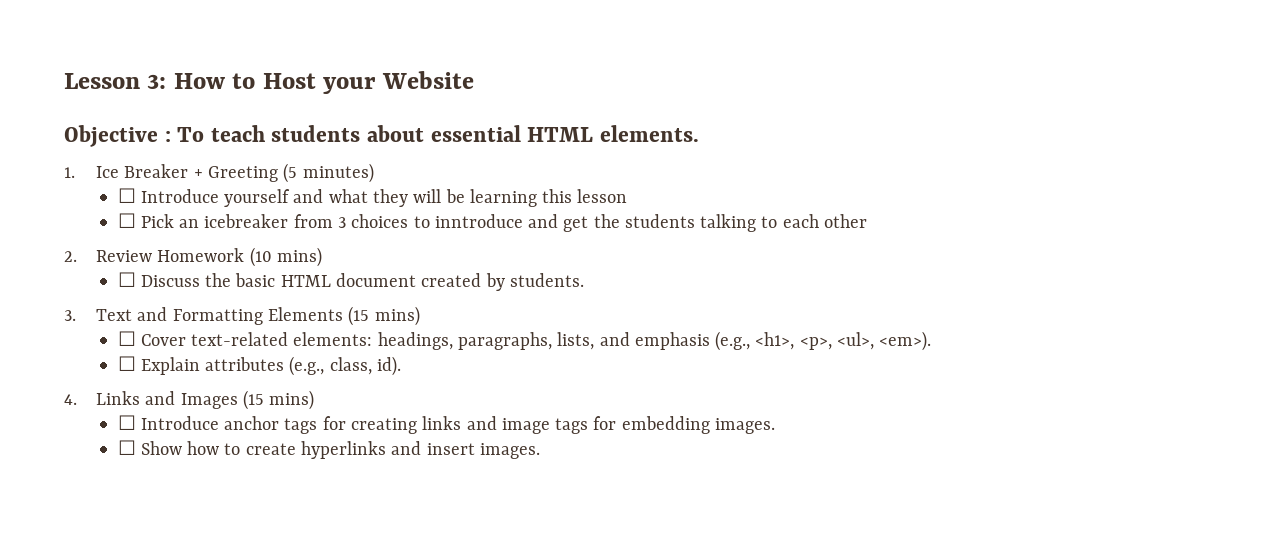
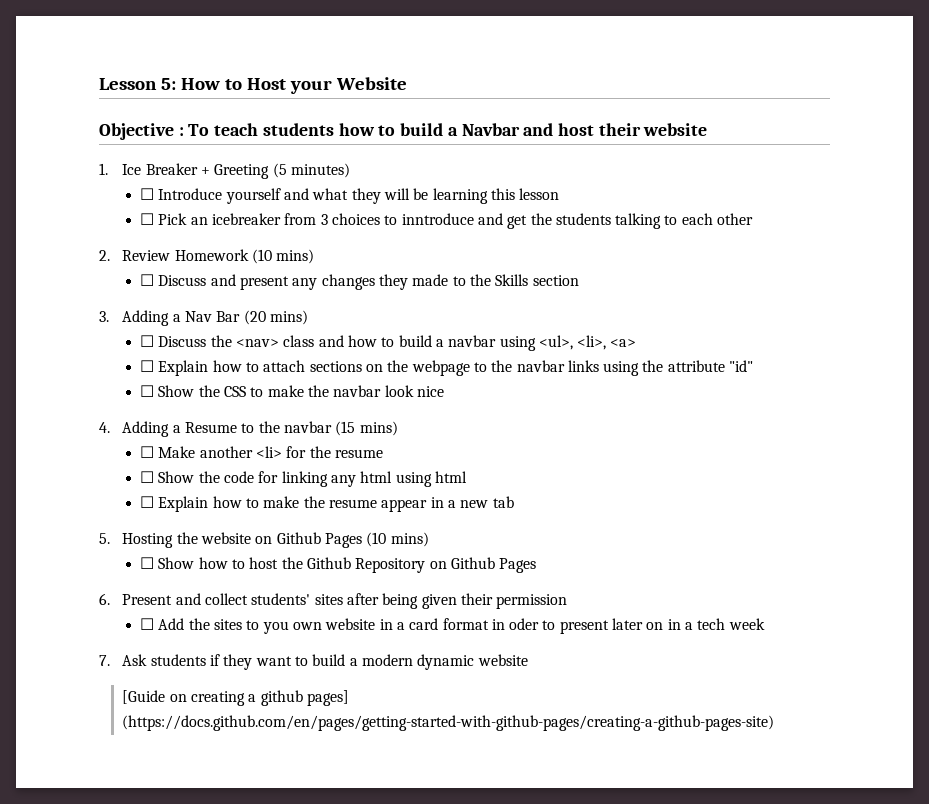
- Lesson 3: How to Host your Website
+ Lesson 5: How to Host your Website
- Objective : To teach students about essential HTML elements.
+ Objective : To teach students how to build a Navbar and host their website
- ☐ Discuss the basic HTML document created by students.
- 3. Text and Formatting Elements (15 mins)
- ☐ Cover text-related elements: headings, paragraphs, lists, and emphasis (e.g., <h1>, <p>, <ul>, <em>).
- ☐ Explain attributes (e.g., class, id).
- 4. Links and Images (15 mins)
- ☐ Introduce anchor tags for creating links and image tags for embedding images.
- ☐ Show how to create hyperlinks and insert images.
+ ☐ Discuss and present any changes they made to the Skills section
+ 3. Adding a Nav Bar (20 mins)
+ ☐ Discuss the <nav> class and how to build a navbar using <ul>, <li>, <a>
+ ☐ Explain how to attach sections on the webpage to the navbar links using the attribute "id"
+ ☐ Show the CSS to make the navbar look nice
+ 4. Adding a Resume to the navbar (15 mins)
+ ☐ Make another <li> for the resume
+ ☐ Show the code for linking any html using html
+ ☐ Explain how to make the resume appear in a new tab
+ 5. Hosting the website on Github Pages (10 mins)
+ ☐ Show how to host the Github Repository on Github Pages
+ 6. Present and collect students' sites after being given their permission
+ ☐ Add the sites to you own website in a card format in oder to present later on in a tech week
+ 7. Ask students if they want to build a modern dynamic website
+ [Guide on creating a github pages] (https://docs.github.com/en/pages/getting-started-with-github-pages/creating-a-github-pages-site)

